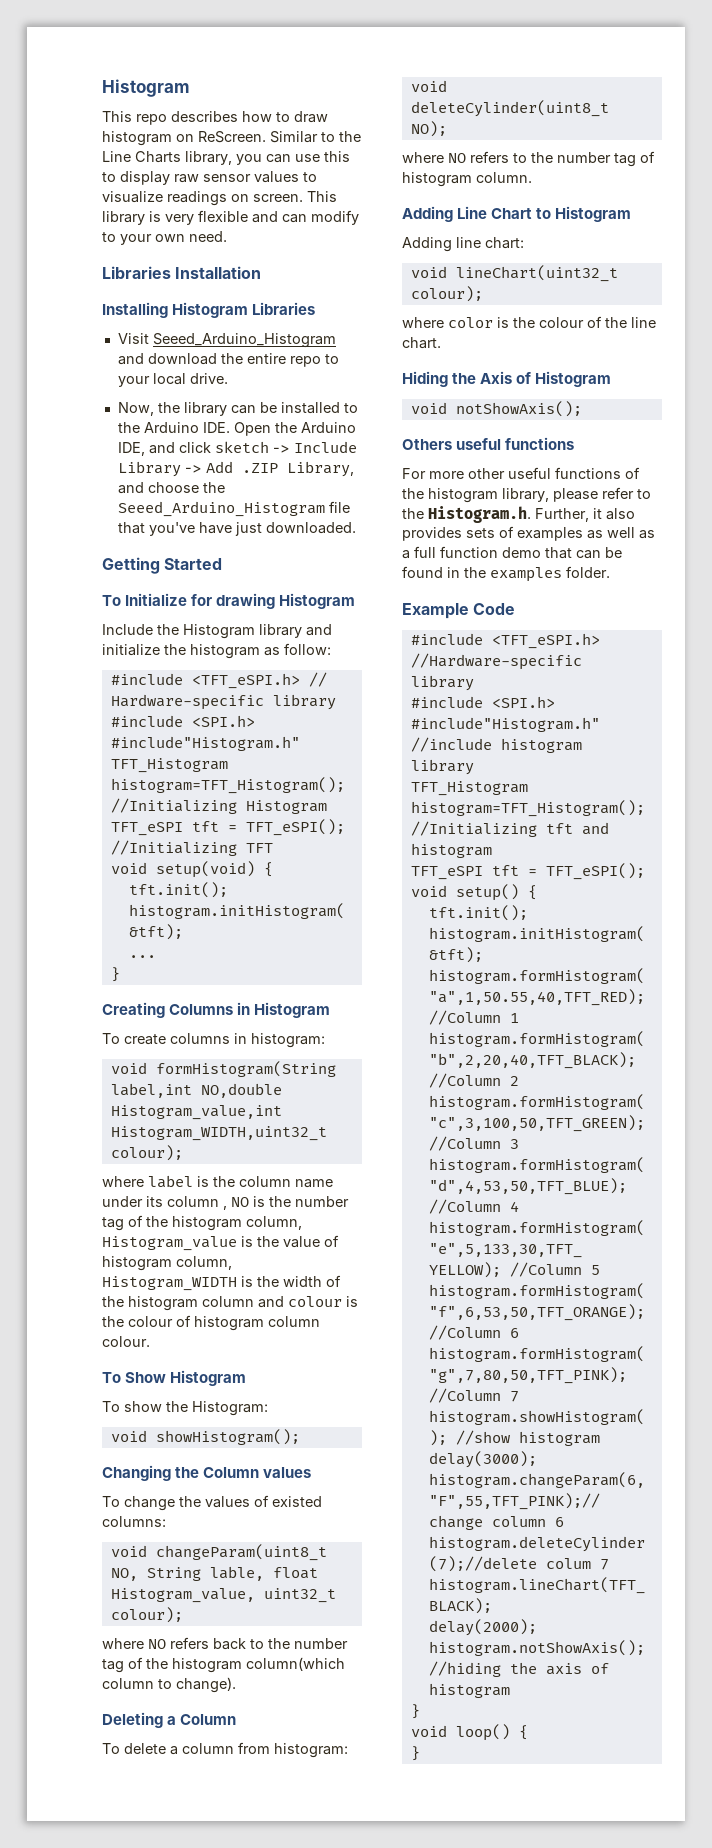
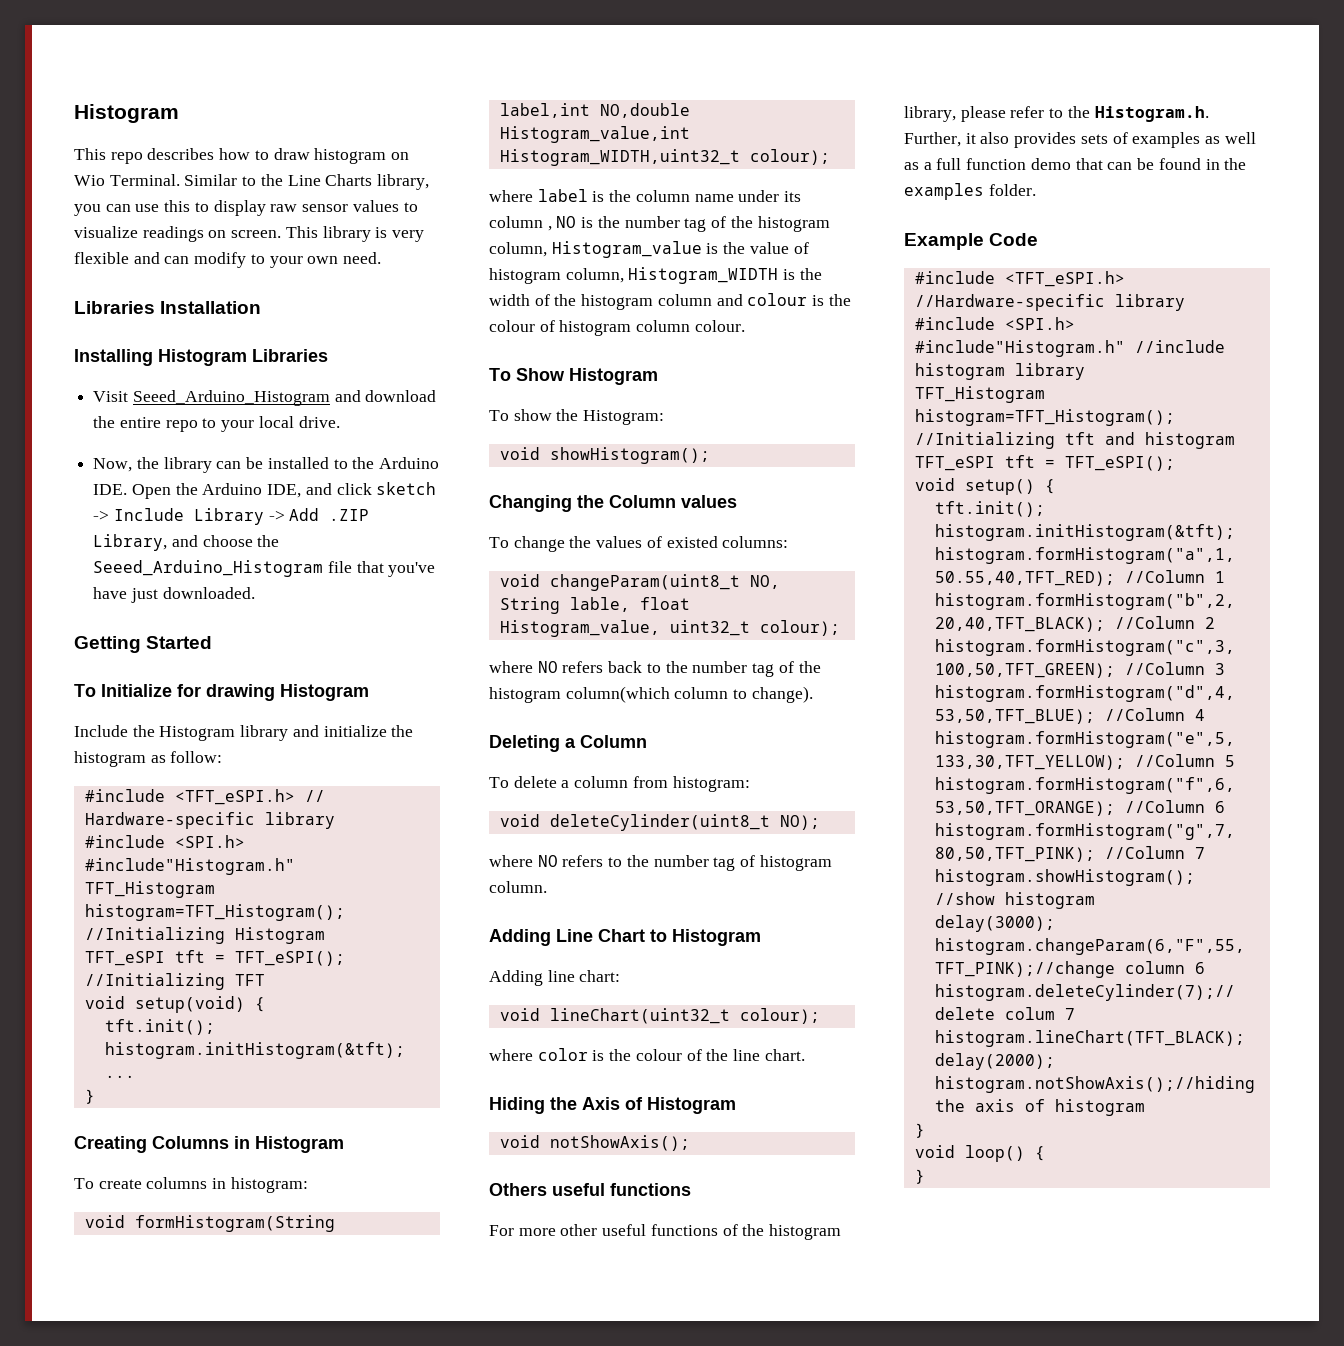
- This repo describes how to draw histogram on ReScreen.
+ This repo describes how to draw histogram on Wio Terminal.

